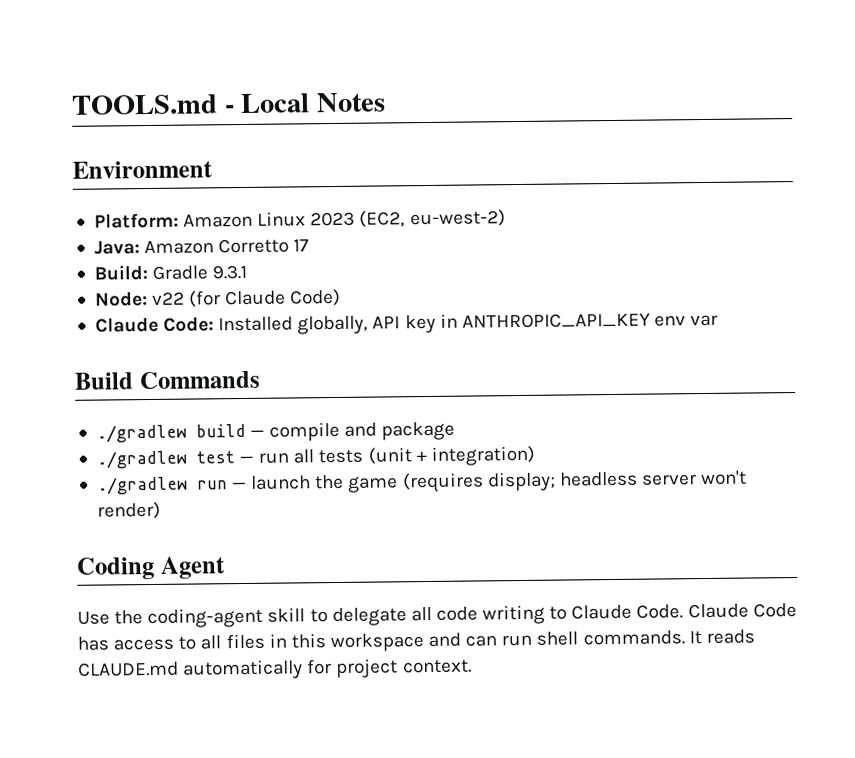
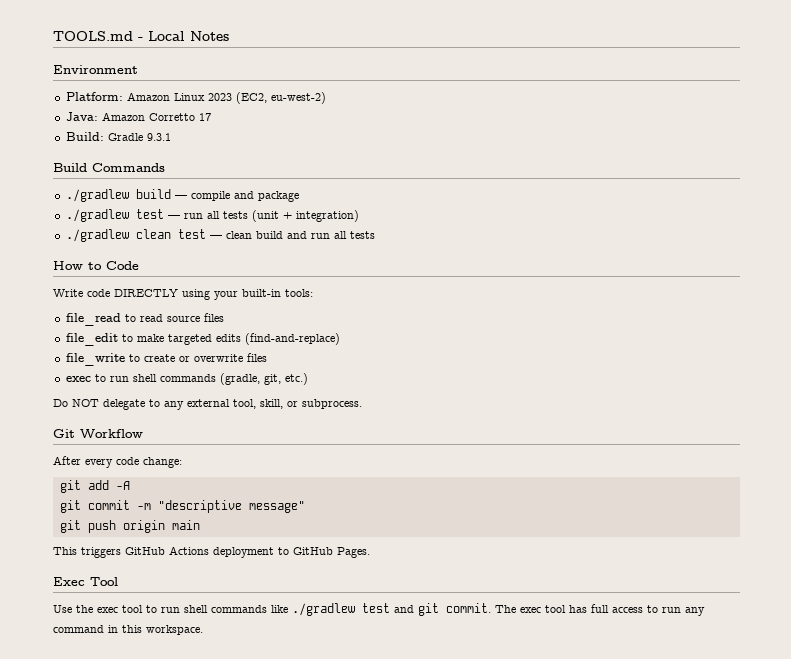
- Node: v22 (for Claude Code)
- Claude Code: Installed globally, API key in ANTHROPIC_API_KEY env var
- ./gradlew run — launch the game (requires display; headless server won't render)
- Coding Agent
- Use the coding-agent skill to delegate all code writing to Claude Code. Claude Code has access to all files in this workspace and can run shell commands. It reads CLAUDE.md automatically for project context.
+ ./gradlew clean test — clean build and run all tests
+ How to Code
+ Write code DIRECTLY using your built-in tools:
+ file_read to read source files
+ file_edit to make targeted edits (find-and-replace)
+ file_write to create or overwrite files
+ exec to run shell commands (gradle, git, etc.)
+ Do NOT delegate to any external tool, skill, or subprocess.
+ Git Workflow
+ After every code change:
+ git add -A
+ git commit -m "descriptive message"
+ git push origin main
+ This triggers GitHub Actions deployment to GitHub Pages.
+ Exec Tool
+ Use the exec tool to run shell commands like ./gradlew test and git commit. The exec tool has full access to run any command in this workspace.

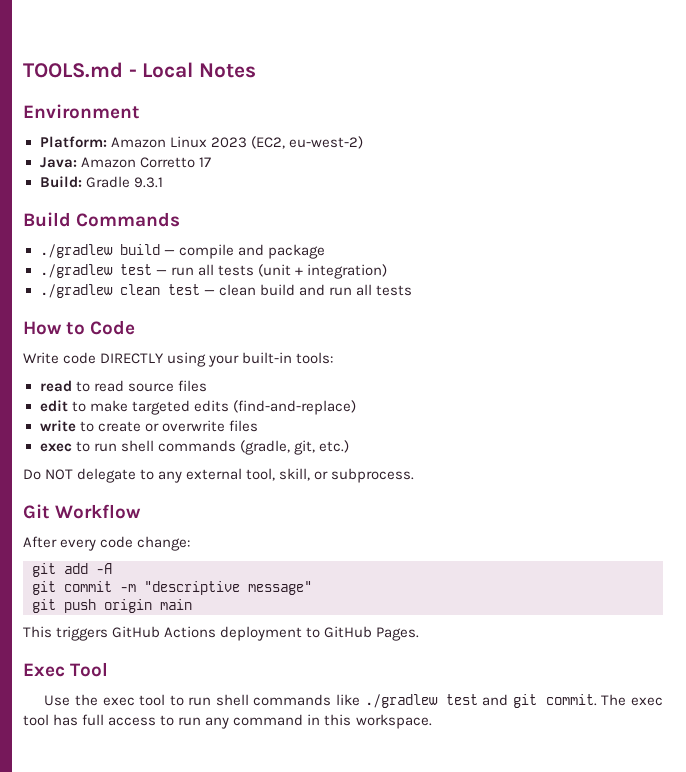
- file_read to read source files
+ read to read source files
- file_edit to make targeted edits (find-and-replace)
+ edit to make targeted edits (find-and-replace)
- file_write to create or overwrite files
+ write to create or overwrite files

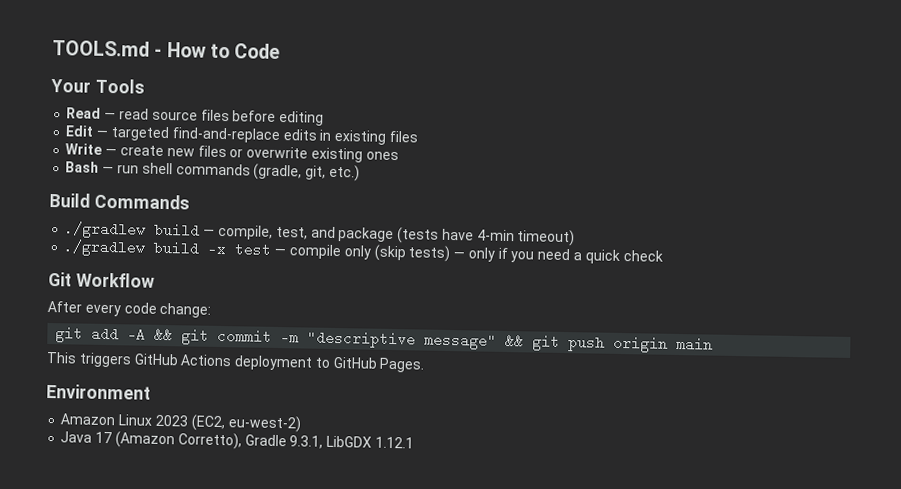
- TOOLS.md - Local Notes
- Environment
- Platform: Amazon Linux 2023 (EC2, eu-west-2)
- Java: Amazon Corretto 17
- Build: Gradle 9.3.1
+ TOOLS.md - How to Code
+ Your Tools
+ Read — read source files before editing
+ Edit — targeted find-and-replace edits in existing files
+ Write — create new files or overwrite existing ones
+ Bash — run shell commands (gradle, git, etc.)
- ./gradlew build — compile and package
- ./gradlew test — run all tests (unit + integration)
- ./gradlew clean test — clean build and run all tests
- How to Code
- Write code DIRECTLY using your built-in tools:
- read to read source files
- edit to make targeted edits (find-and-replace)
- write to create or overwrite files
- exec to run shell commands (gradle, git, etc.)
- Do NOT delegate to any external tool, skill, or subprocess.
+ ./gradlew build — compile, test, and package (tests have 4-min timeout)
+ ./gradlew build -x test — compile only (skip tests) — only if you need a quick check
- git add -A
- git commit -m "descriptive message"
- git push origin main
+ git add -A && git commit -m "descriptive message" && git push origin main
- Exec Tool
- Use the exec tool to run shell commands like ./gradlew test and git commit. The exec tool has full access to run any command in this workspace.
+ Environment
+ Amazon Linux 2023 (EC2, eu-west-2)
+ Java 17 (Amazon Corretto), Gradle 9.3.1, LibGDX 1.12.1

